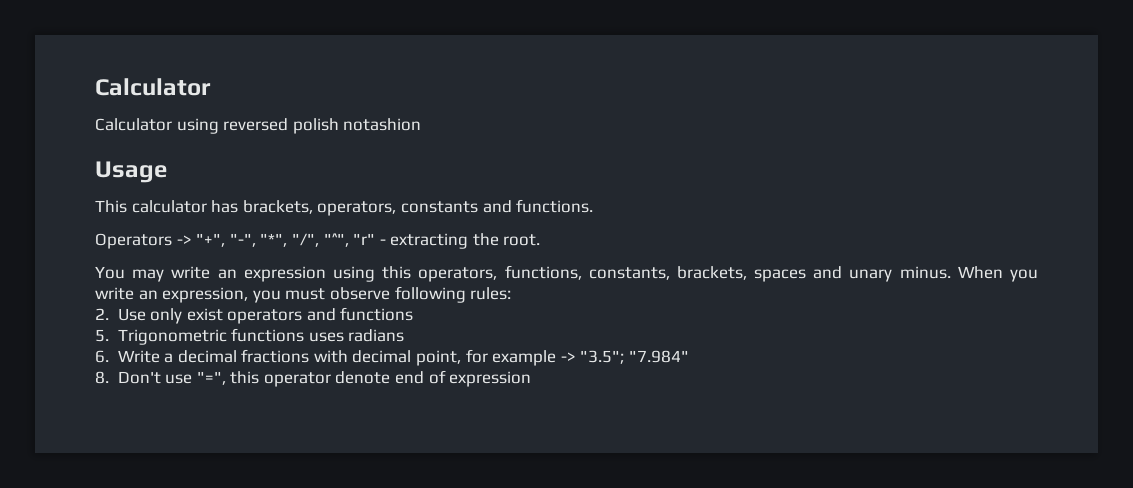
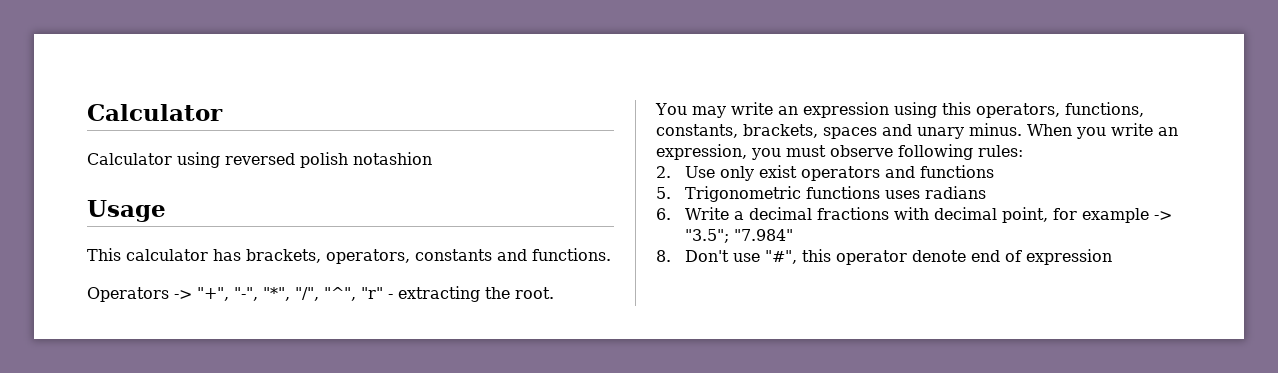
- 8. Don't use "=", this operator denote end of expression
+ 8. Don't use "#", this operator denote end of expression

